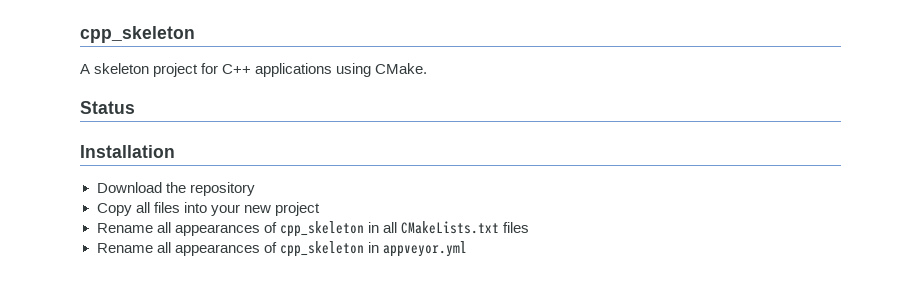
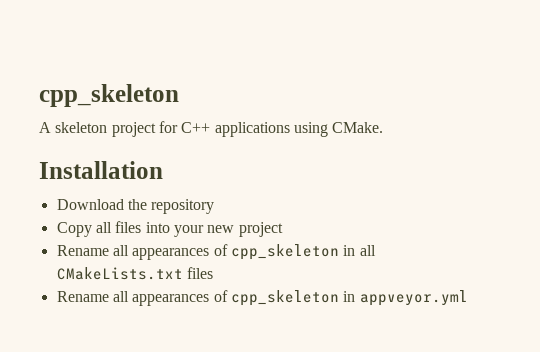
- Status

